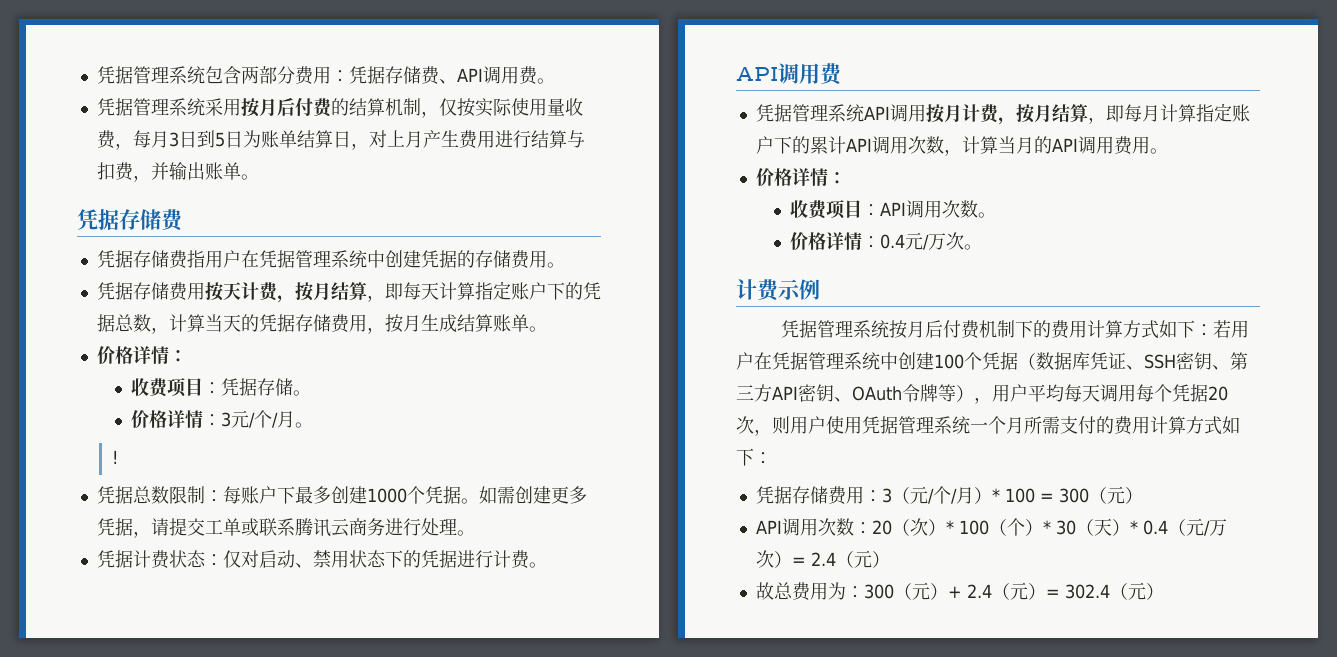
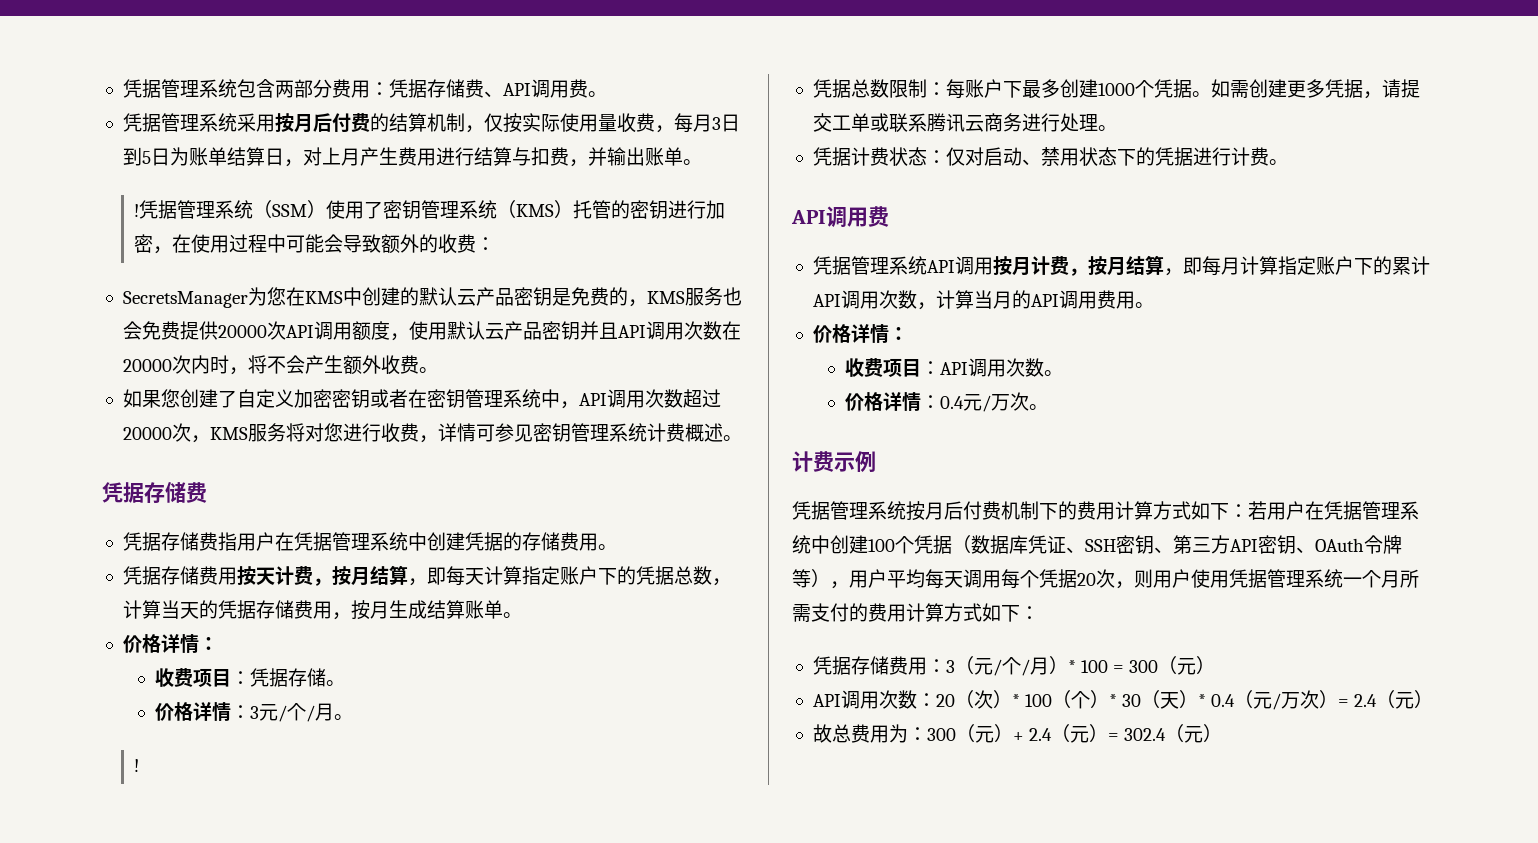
+ !凭据管理系统（SSM）使用了密钥管理系统（KMS）托管的密钥进行加密，在使用过程中可能会导致额外的收费：
+ SecretsManager为您在KMS中创建的默认云产品密钥是免费的，KMS服务也会免费提供20000次API调用额度，使用默认云产品密钥并且API调用次数在20000次内时，将不会产生额外收费。
+ 如果您创建了自定义加密密钥或者在密钥管理系统中，API调用次数超过20000次，KMS服务将对您进行收费，详情可参见密钥管理系统计费概述。

